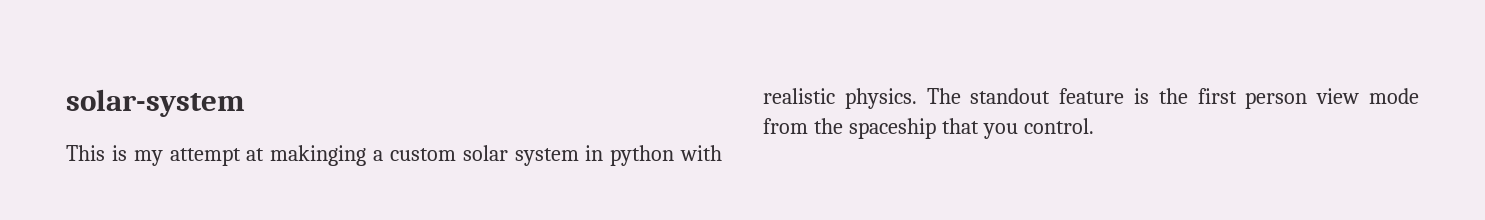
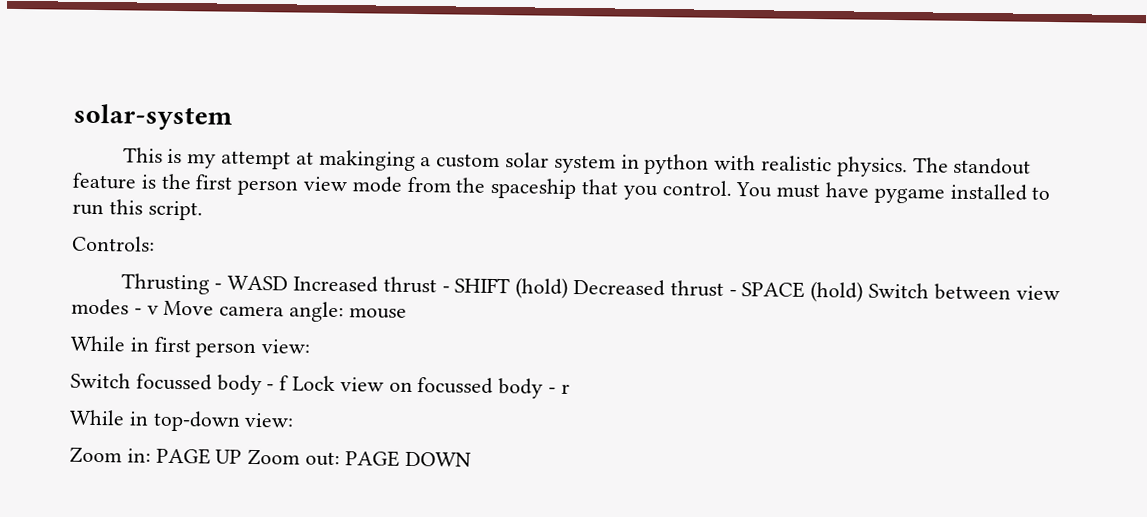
+ You must have pygame installed to run this script.
+ Controls:
+ Thrusting - WASD Increased thrust - SHIFT (hold) Decreased thrust - SPACE (hold) Switch between view modes - v Move camera angle: mouse
+ While in first person view:
+ Switch focussed body - f Lock view on focussed body - r
+ While in top-down view:
+ Zoom in: PAGE UP Zoom out: PAGE DOWN

